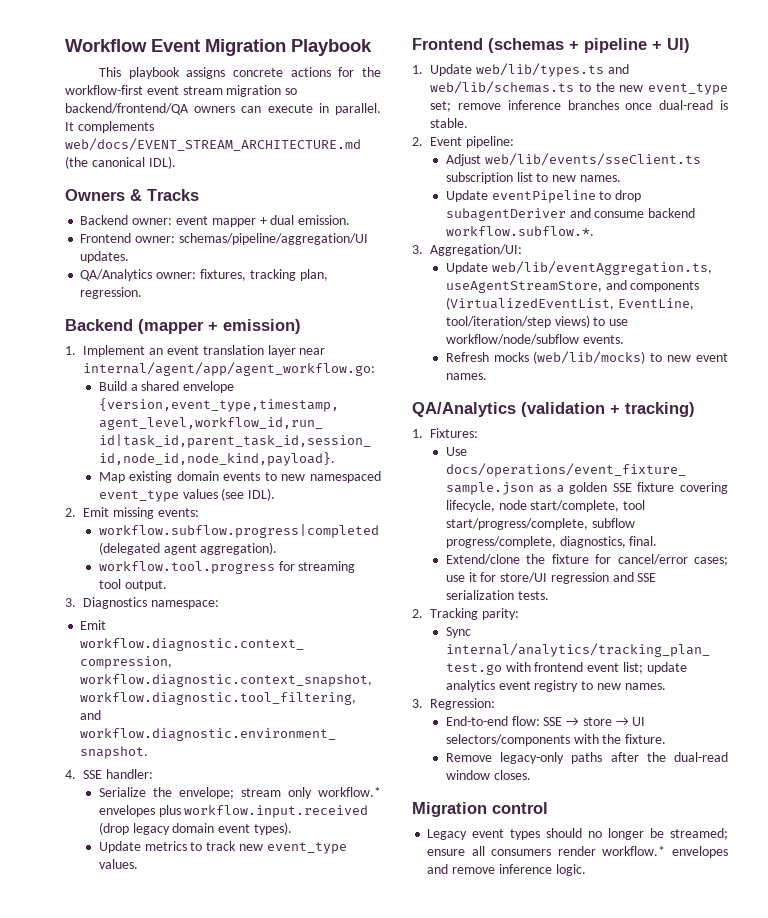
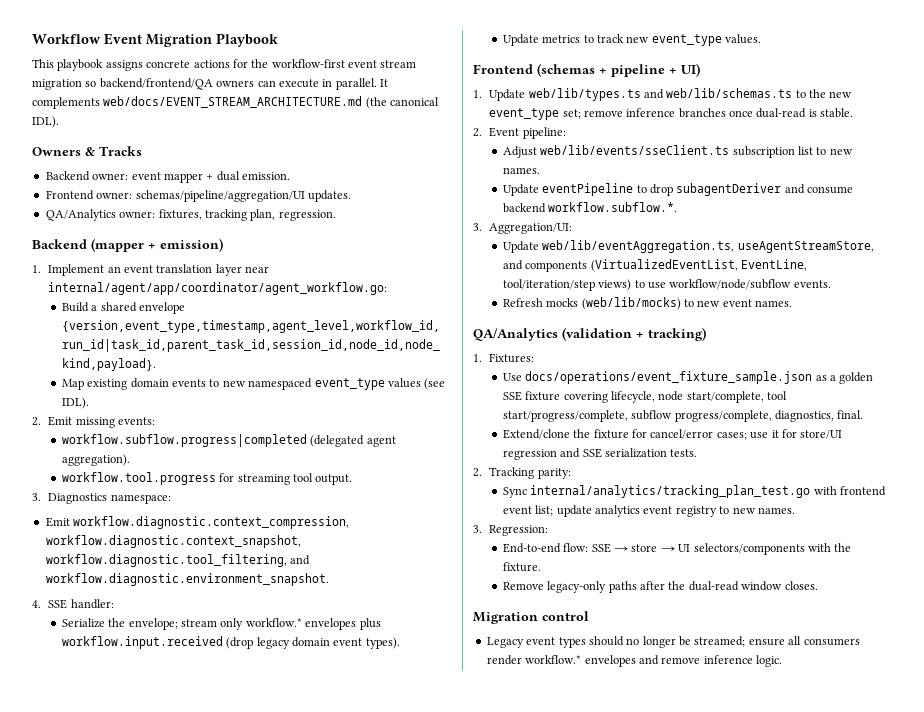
- 1. Implement an event translation layer near internal/agent/app/agent_workflow.go:
+ 1. Implement an event translation layer near internal/agent/app/coordinator/agent_workflow.go:

